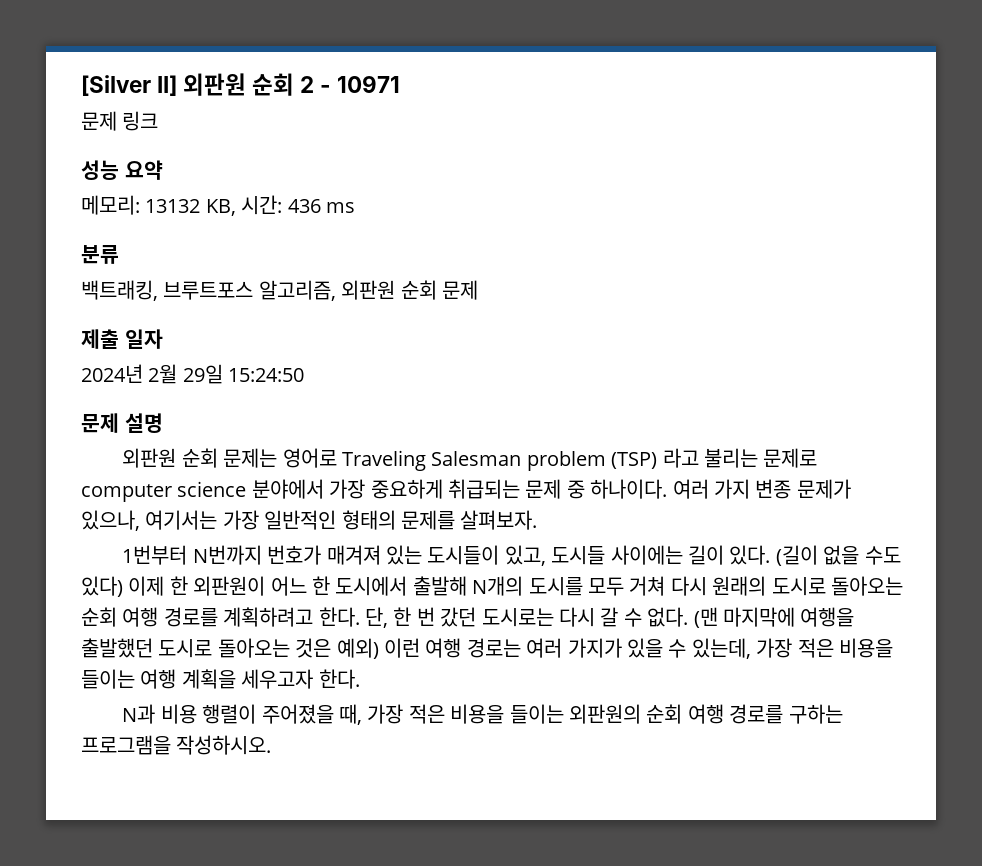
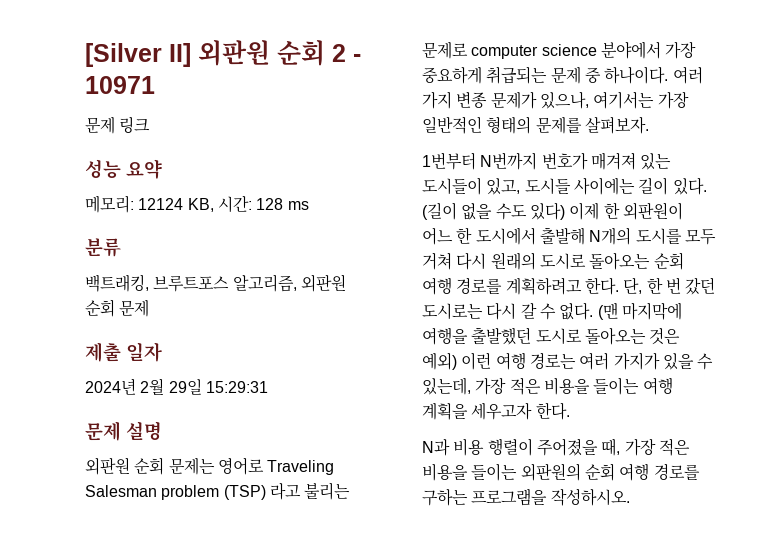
- 메모리: 13132 KB, 시간: 436 ms
+ 메모리: 12124 KB, 시간: 128 ms
- 2024년 2월 29일 15:24:50
+ 2024년 2월 29일 15:29:31

